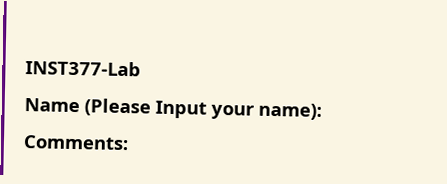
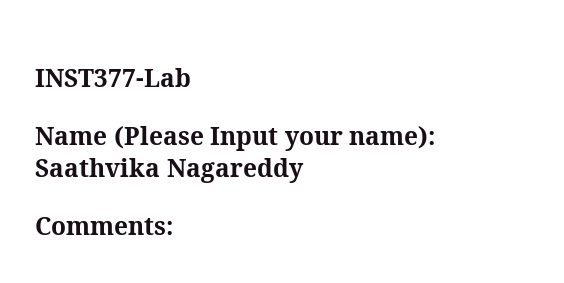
- Name (Please Input your name):
+ Name (Please Input your name): Saathvika Nagareddy

